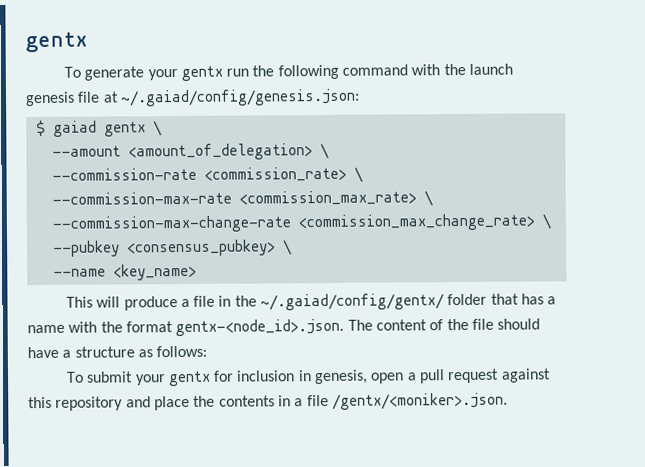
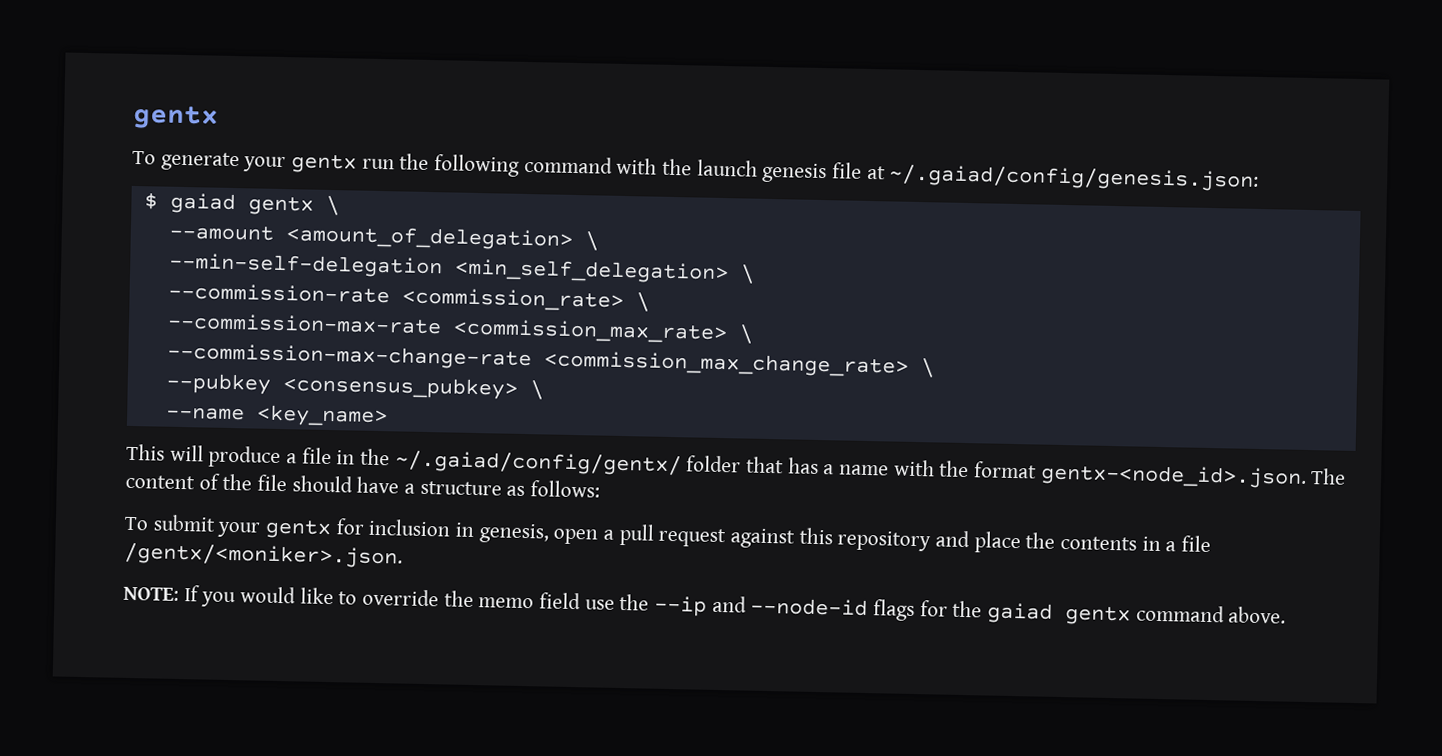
+ --min-self-delegation <min_self_delegation> \
+ NOTE: If you would like to override the memo field use the --ip and --node-id flags for the gaiad gentx command above.

